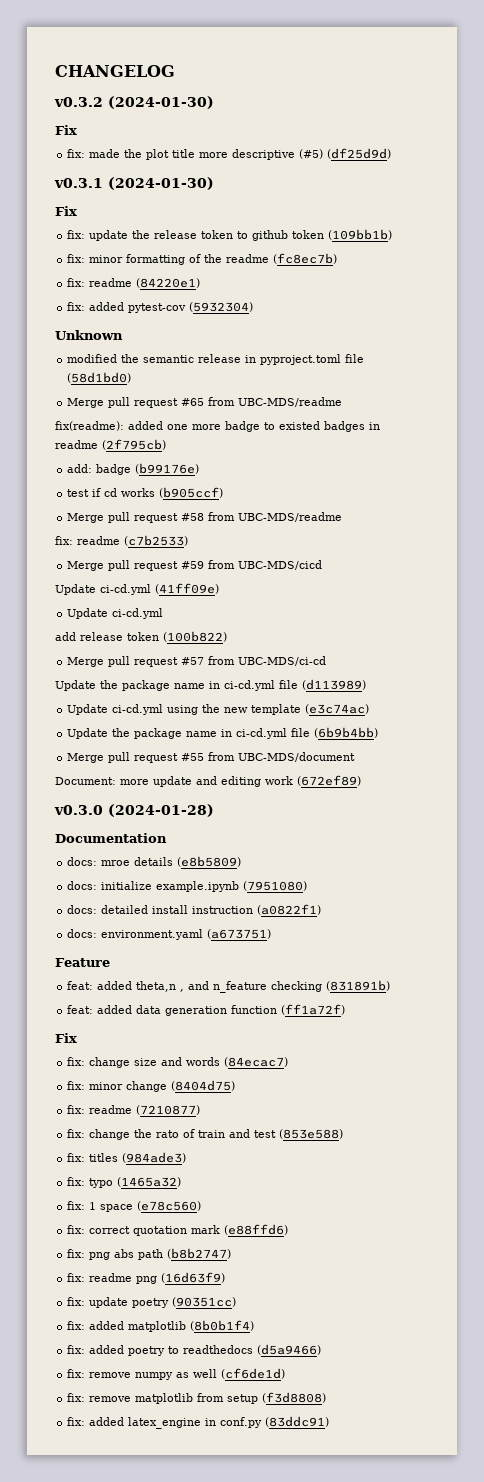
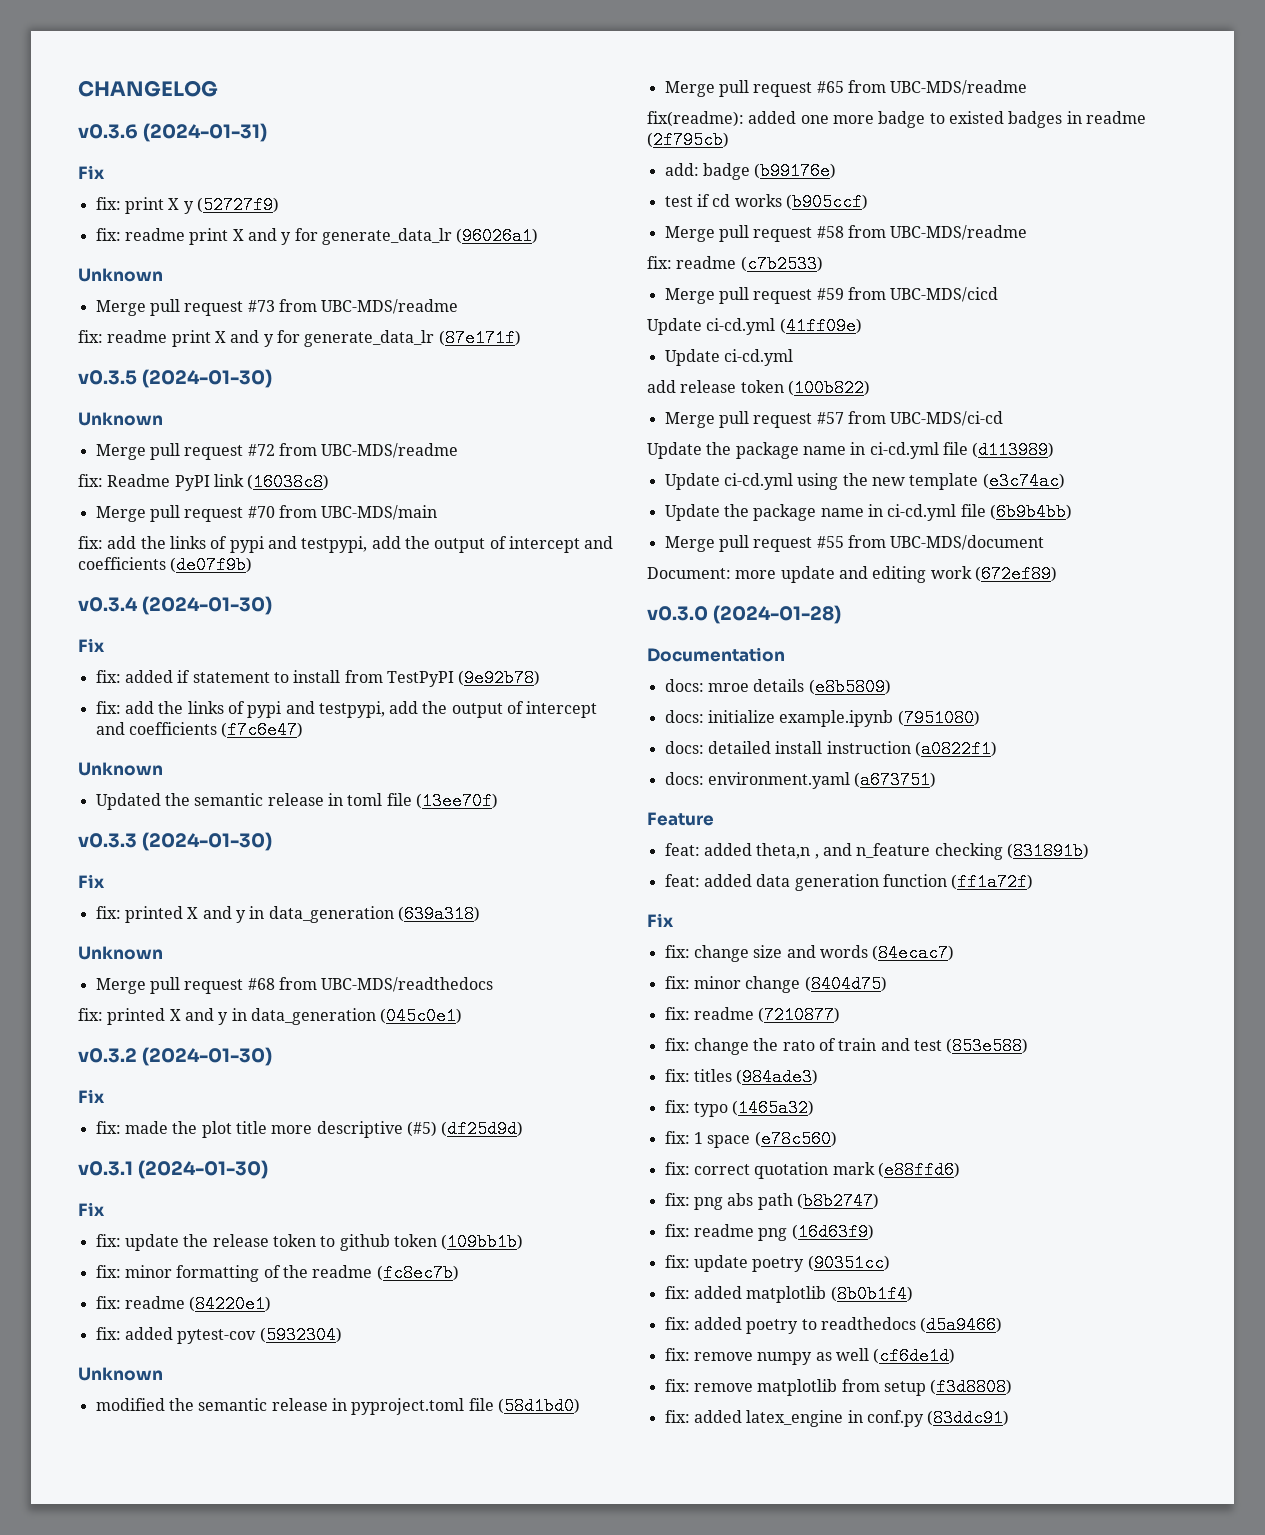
+ v0.3.6 (2024-01-31)
+ Fix
+ fix: print X y (52727f9)
+ fix: readme print X and y for generate_data_lr (96026a1)
+ Unknown
+ Merge pull request #73 from UBC-MDS/readme
+ fix: readme print X and y for generate_data_lr (87e171f)
+ v0.3.5 (2024-01-30)
+ Unknown
+ Merge pull request #72 from UBC-MDS/readme
+ fix: Readme PyPI link (16038c8)
+ Merge pull request #70 from UBC-MDS/main
+ fix: add the links of pypi and testpypi, add the output of intercept and coefficients (de07f9b)
+ v0.3.4 (2024-01-30)
+ Fix
+ fix: added if statement to install from TestPyPI (9e92b78)
+ fix: add the links of pypi and testpypi, add the output of intercept and coefficients (f7c6e47)
+ Unknown
+ Updated the semantic release in toml file (13ee70f)
+ v0.3.3 (2024-01-30)
+ Fix
+ fix: printed X and y in data_generation (639a318)
+ Unknown
+ Merge pull request #68 from UBC-MDS/readthedocs
+ fix: printed X and y in data_generation (045c0e1)

